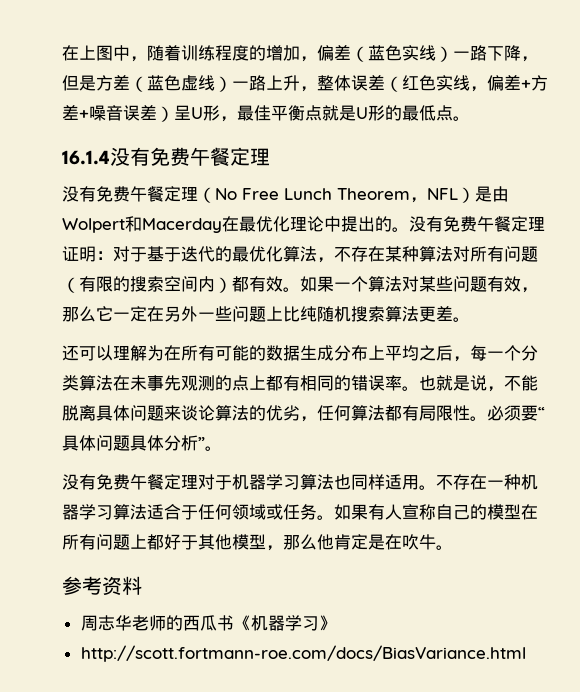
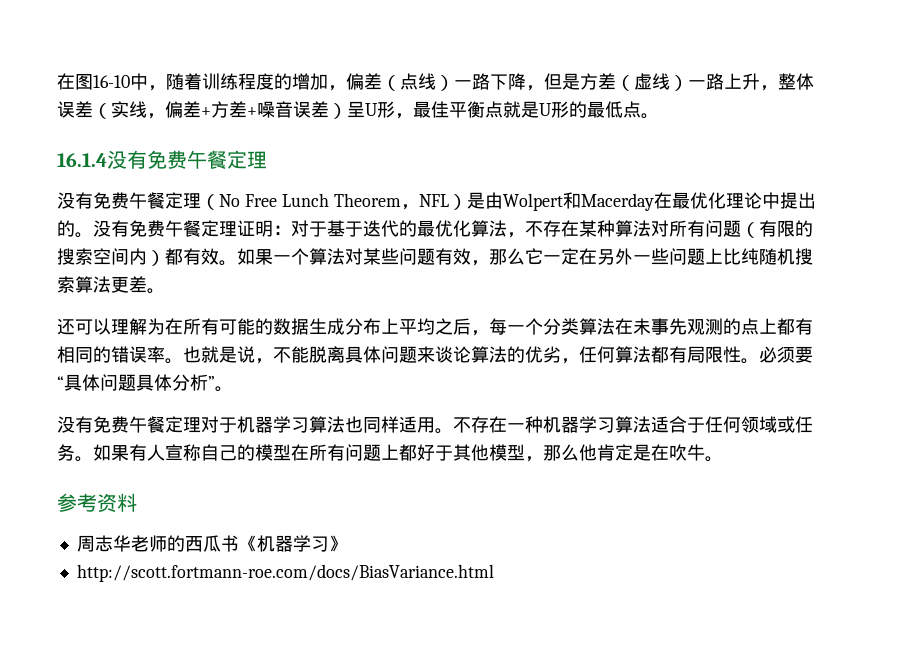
- 在上图中，随着训练程度的增加，偏差（蓝色实线）一路下降，但是方差（蓝色虚线）一路上升，整体误差（红色实线，偏差+方差+噪音误差）呈U形，最佳平衡点就是U形的最低点。
+ 在图16-10中，随着训练程度的增加，偏差（点线）一路下降，但是方差（虚线）一路上升，整体误差（实线，偏差+方差+噪音误差）呈U形，最佳平衡点就是U形的最低点。

